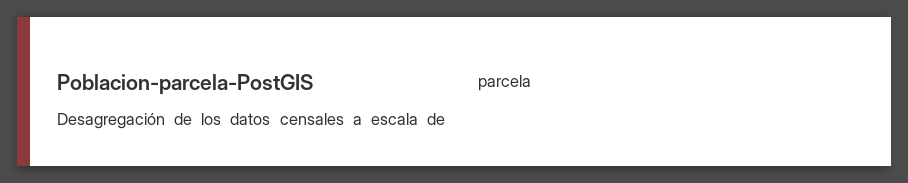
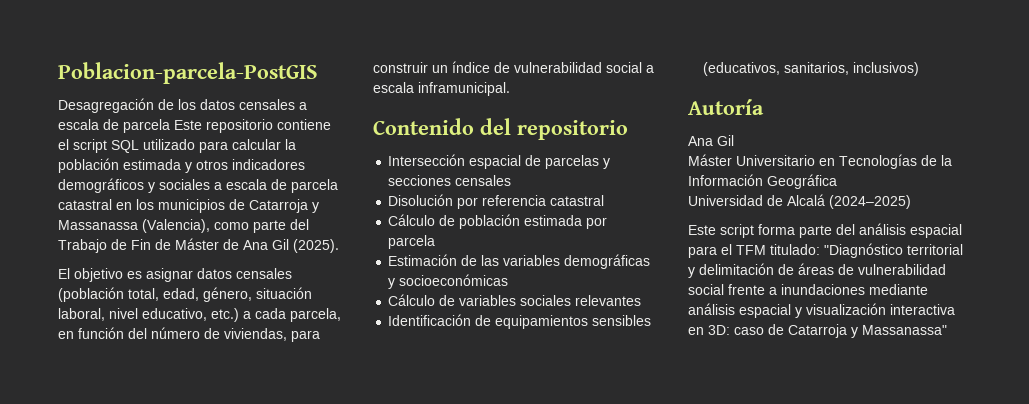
- Desagregación de los datos censales a escala de parcela
+ Desagregación de los datos censales a escala de parcela Este repositorio contiene el script SQL utilizado para calcular la población estimada y otros indicadores demográficos y sociales a escala de parcela catastral en los municipios de Catarroja y Massanassa (Valencia), como parte del Trabajo de Fin de Máster de Ana Gil (2025).
+ El objetivo es asignar datos censales (población total, edad, género, situación laboral, nivel educativo, etc.) a cada parcela, en función del número de viviendas, para construir un índice de vulnerabilidad social a escala inframunicipal.
+ Contenido del repositorio
+ Intersección espacial de parcelas y secciones censales
+ Disolución por referencia catastral
+ Cálculo de población estimada por parcela
+ Estimación de las variables demográficas y socioeconómicas
+ Cálculo de variables sociales relevantes
+ Identificación de equipamientos sensibles (educativos, sanitarios, inclusivos)
+ Autoría
+ Ana Gil
+ Máster Universitario en Tecnologías de la Información Geográfica
+ Universidad de Alcalá (2024–2025)
+ Este script forma parte del análisis espacial para el TFM titulado: "Diagnóstico territorial y delimitación de áreas de vulnerabilidad social frente a inundaciones mediante análisis espacial y visualización interactiva en 3D: caso de Catarroja y Massanassa"

